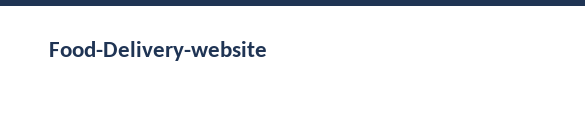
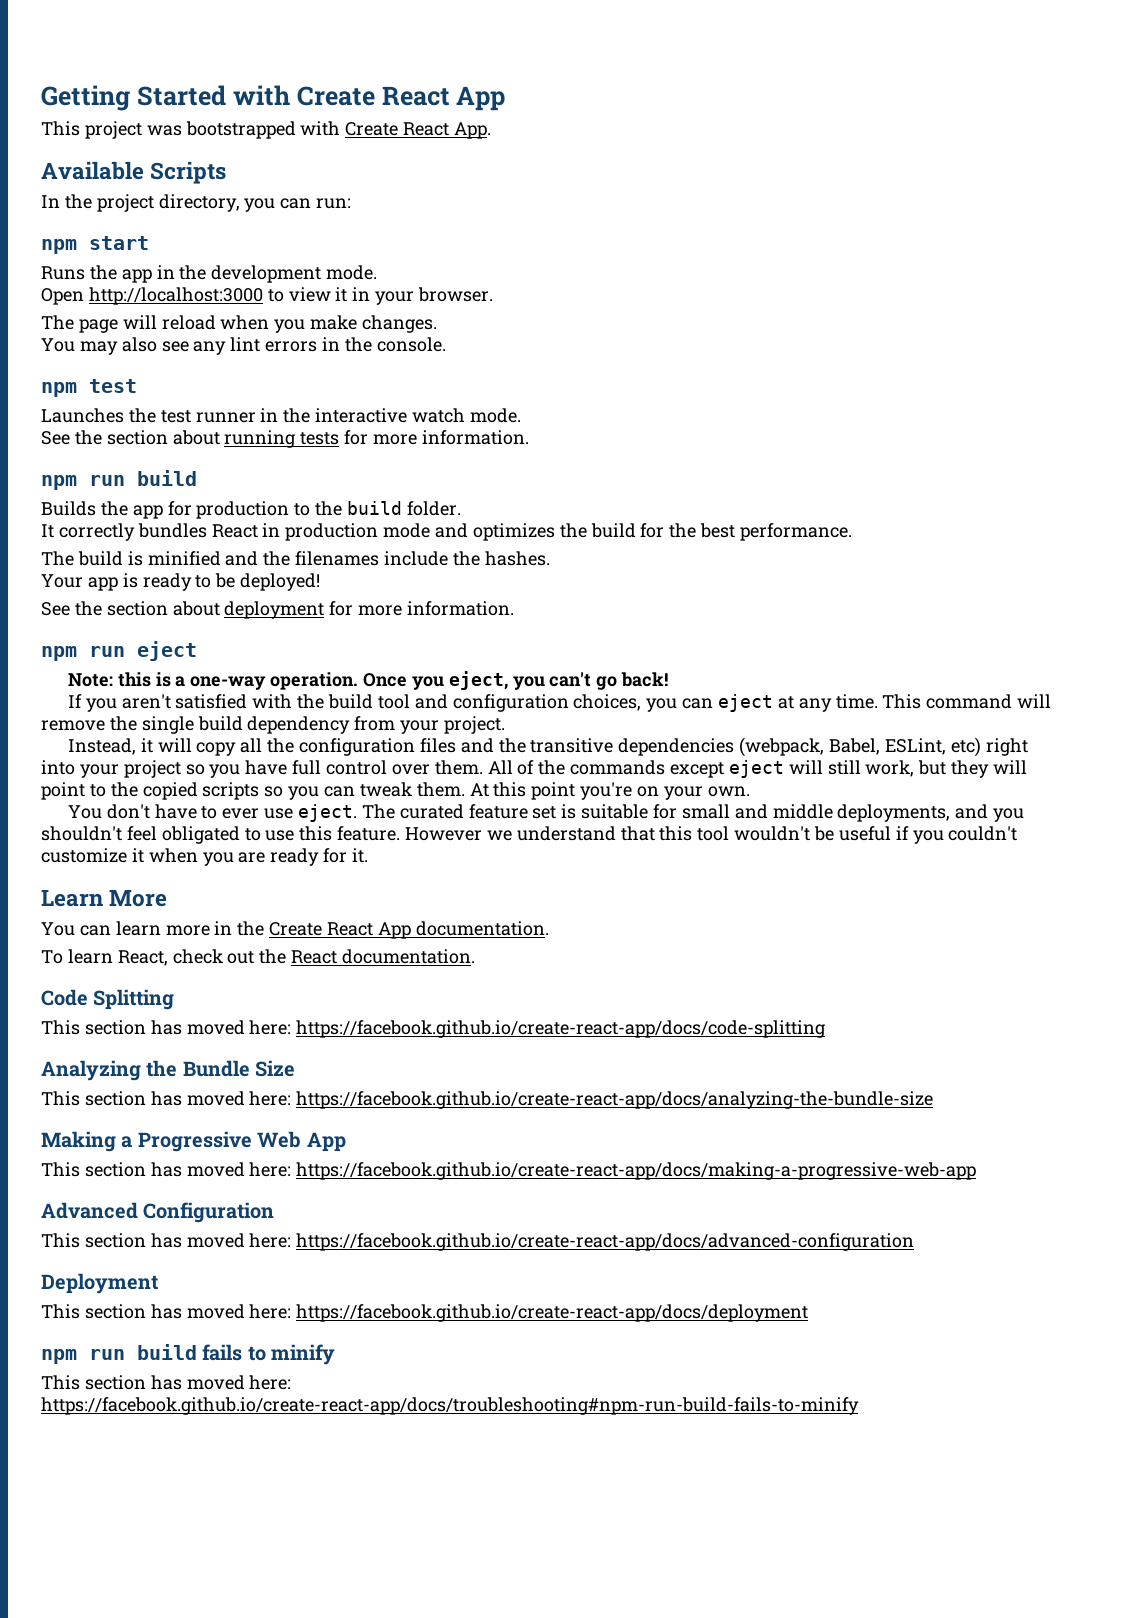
- Food-Delivery-website
+ Getting Started with Create React App
+ This project was bootstrapped with Create React App.
+ Available Scripts
+ In the project directory, you can run:
+ npm start
+ Runs the app in the development mode.
+ Open http://localhost:3000 to view it in your browser.
+ The page will reload when you make changes.
+ You may also see any lint errors in the console.
+ npm test
+ Launches the test runner in the interactive watch mode.
+ See the section about running tests for more information.
+ npm run build
+ Builds the app for production to the build folder.
+ It correctly bundles React in production mode and optimizes the build for the best performance.
+ The build is minified and the filenames include the hashes.
+ Your app is ready to be deployed!
+ See the section about deployment for more information.
+ npm run eject
+ Note: this is a one-way operation. Once you eject, you can't go back!
+ If you aren't satisfied with the build tool and configuration choices, you can eject at any time. This command will remove the single build dependency from your project.
+ Instead, it will copy all the configuration files and the transitive dependencies (webpack, Babel, ESLint, etc) right into your project so you have full control over them. All of the commands except eject will still work, but they will point to the copied scripts so you can tweak them. At this point you're on your own.
+ You don't have to ever use eject. The curated feature set is suitable for small and middle deployments, and you shouldn't feel obligated to use this feature. However we understand that this tool wouldn't be useful if you couldn't customize it when you are ready for it.
+ Learn More
+ You can learn more in the Create React App documentation.
+ To learn React, check out the React documentation.
+ Code Splitting
+ This section has moved here: https://facebook.github.io/create-react-app/docs/code-splitting
+ Analyzing the Bundle Size
+ This section has moved here: https://facebook.github.io/create-react-app/docs/analyzing-the-bundle-size
+ Making a Progressive Web App
+ This section has moved here: https://facebook.github.io/create-react-app/docs/making-a-progressive-web-app
+ Advanced Configuration
+ This section has moved here: https://facebook.github.io/create-react-app/docs/advanced-configuration
+ Deployment
+ This section has moved here: https://facebook.github.io/create-react-app/docs/deployment
+ npm run build fails to minify
+ This section has moved here: https://facebook.github.io/create-react-app/docs/troubleshooting#npm-run-build-fails-to-minify

